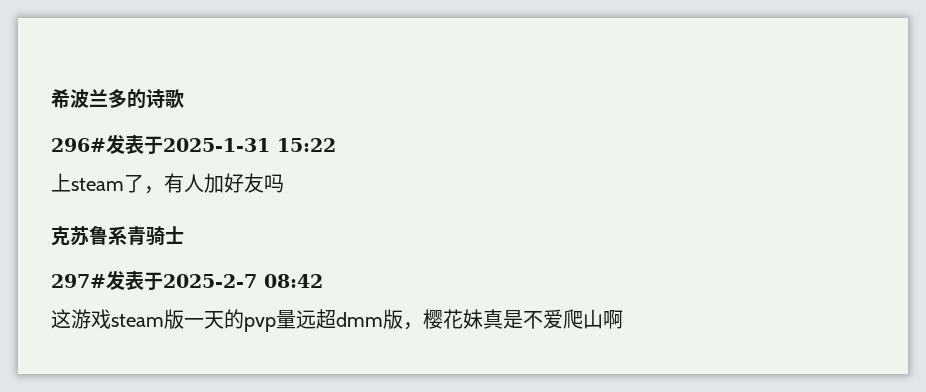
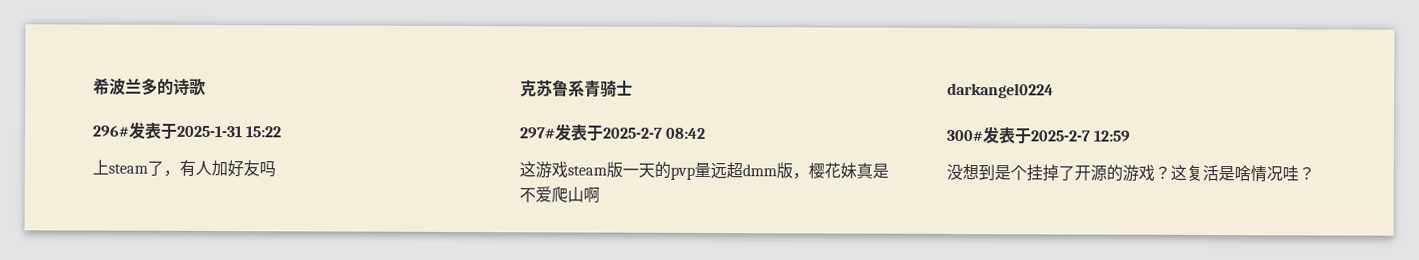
+ darkangel0224
+ 300#发表于2025-2-7 12:59
+ 没想到是个挂掉了开源的游戏？这复活是啥情况哇？

